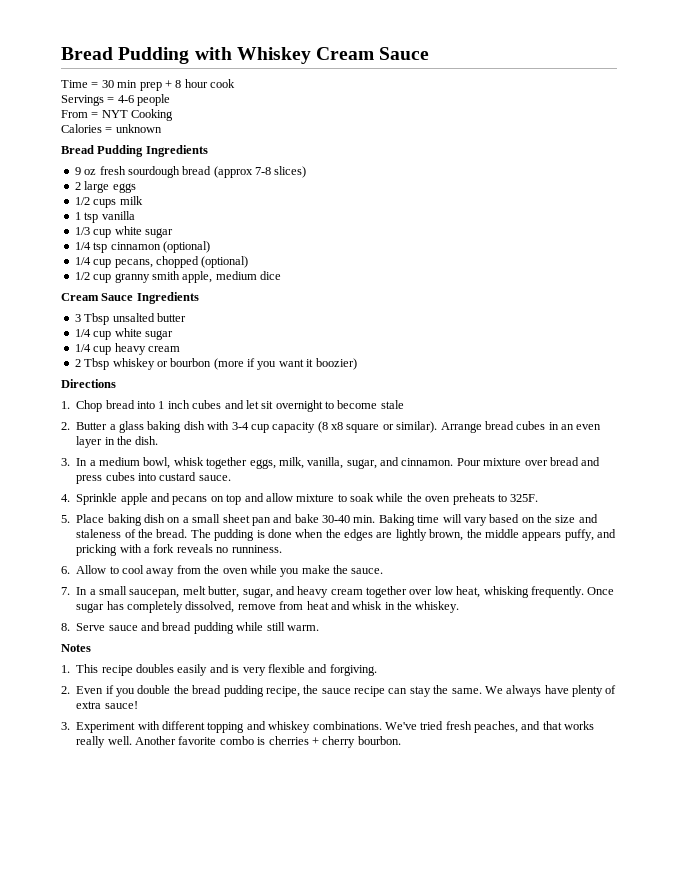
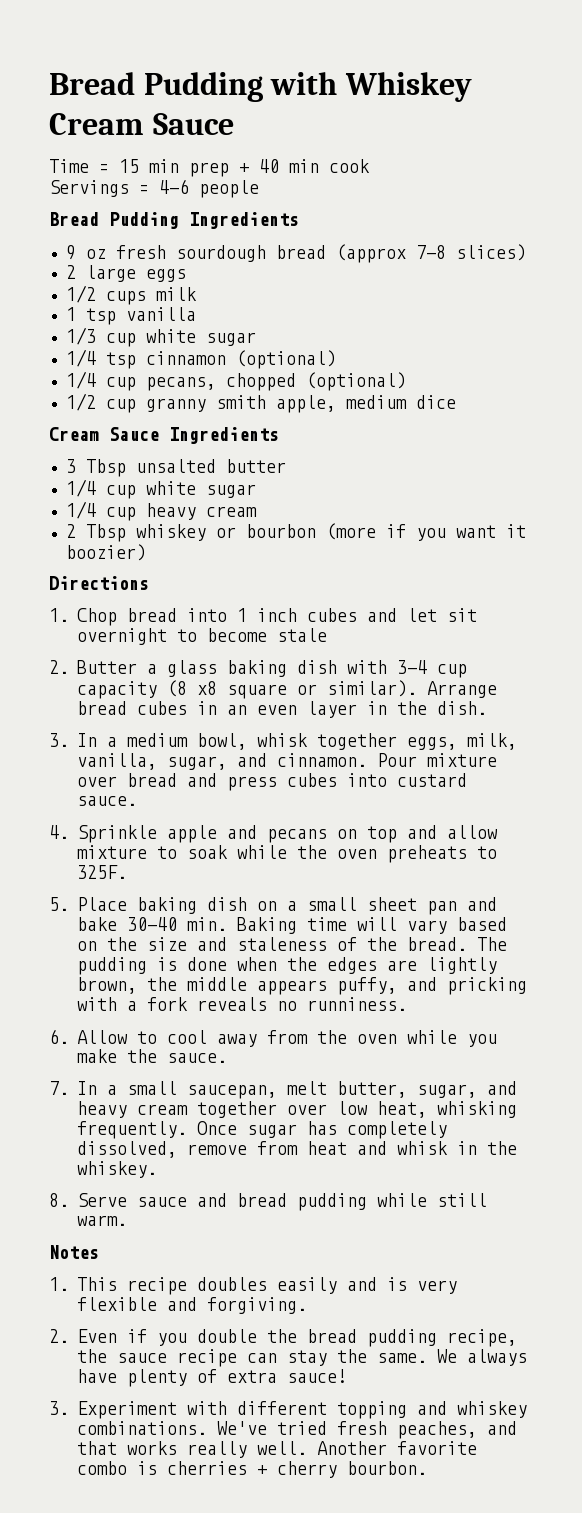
- Time = 30 min prep + 8 hour cook
+ Time = 15 min prep + 40 min cook
- From = NYT Cooking
- Calories = unknown

